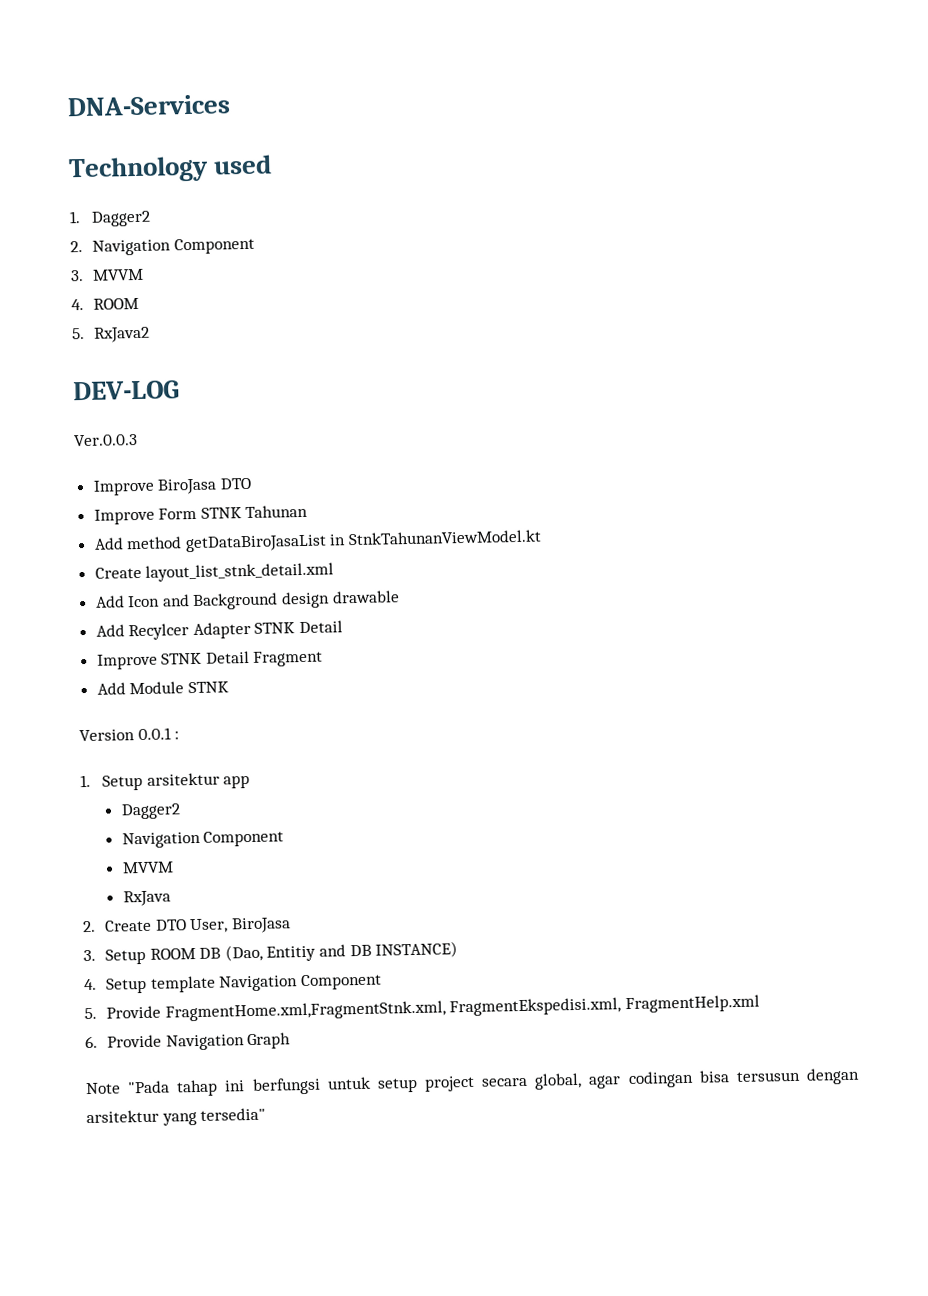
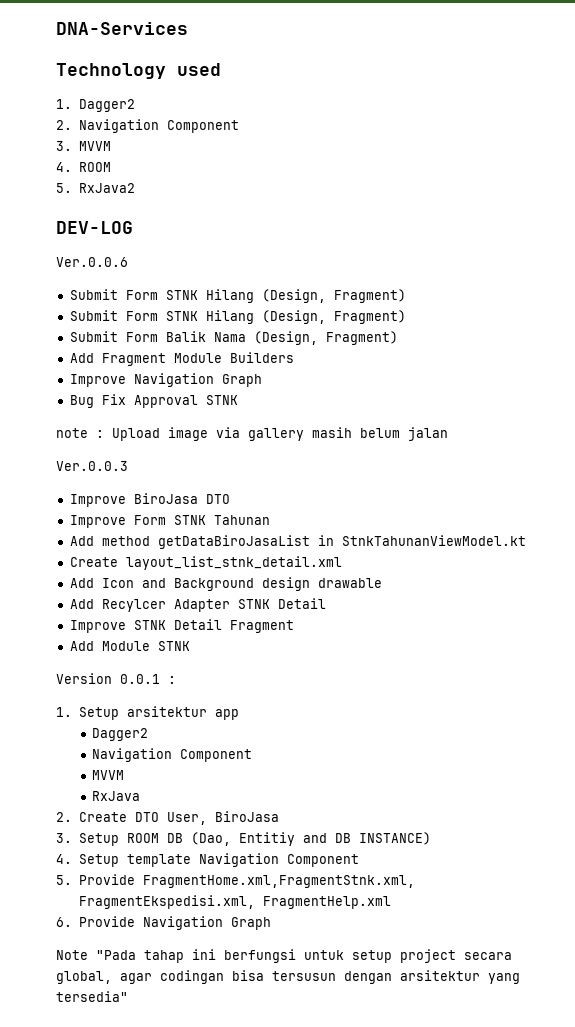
+ Ver.0.0.6
+ Submit Form STNK Hilang (Design, Fragment)
+ Submit Form STNK Hilang (Design, Fragment)
+ Submit Form Balik Nama (Design, Fragment)
+ Add Fragment Module Builders
+ Improve Navigation Graph
+ Bug Fix Approval STNK
+ note : Upload image via gallery masih belum jalan

